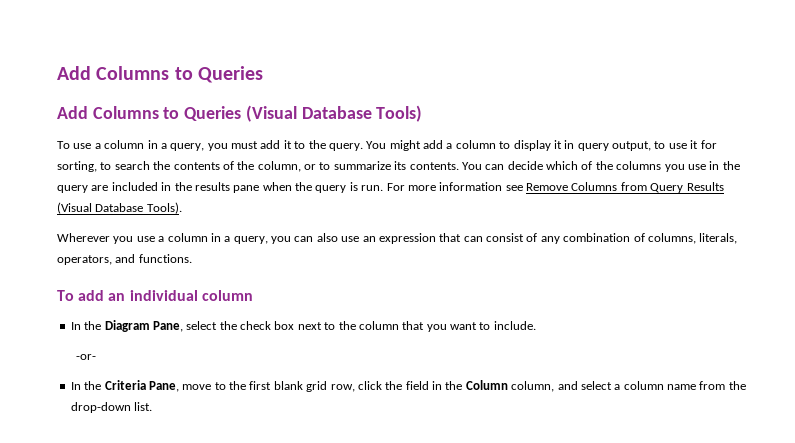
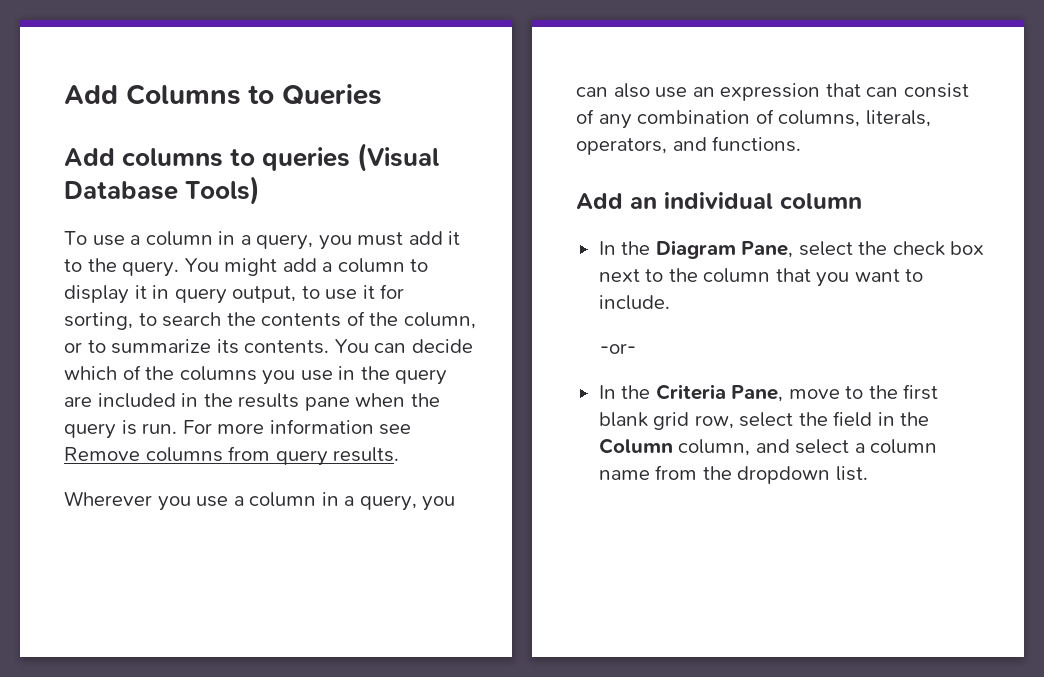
- Add Columns to Queries (Visual Database Tools)
+ Add columns to queries (Visual Database Tools)
- For more information see Remove Columns from Query Results (Visual Database Tools).
+ For more information see Remove columns from query results.
- To add an individual column
+ Add an individual column
- In the Criteria Pane, move to the first blank grid row, click the field in the Column column, and select a column name from the drop-down list.
+ In the Criteria Pane, move to the first blank grid row, select the field in the Column column, and select a column name from the dropdown list.

